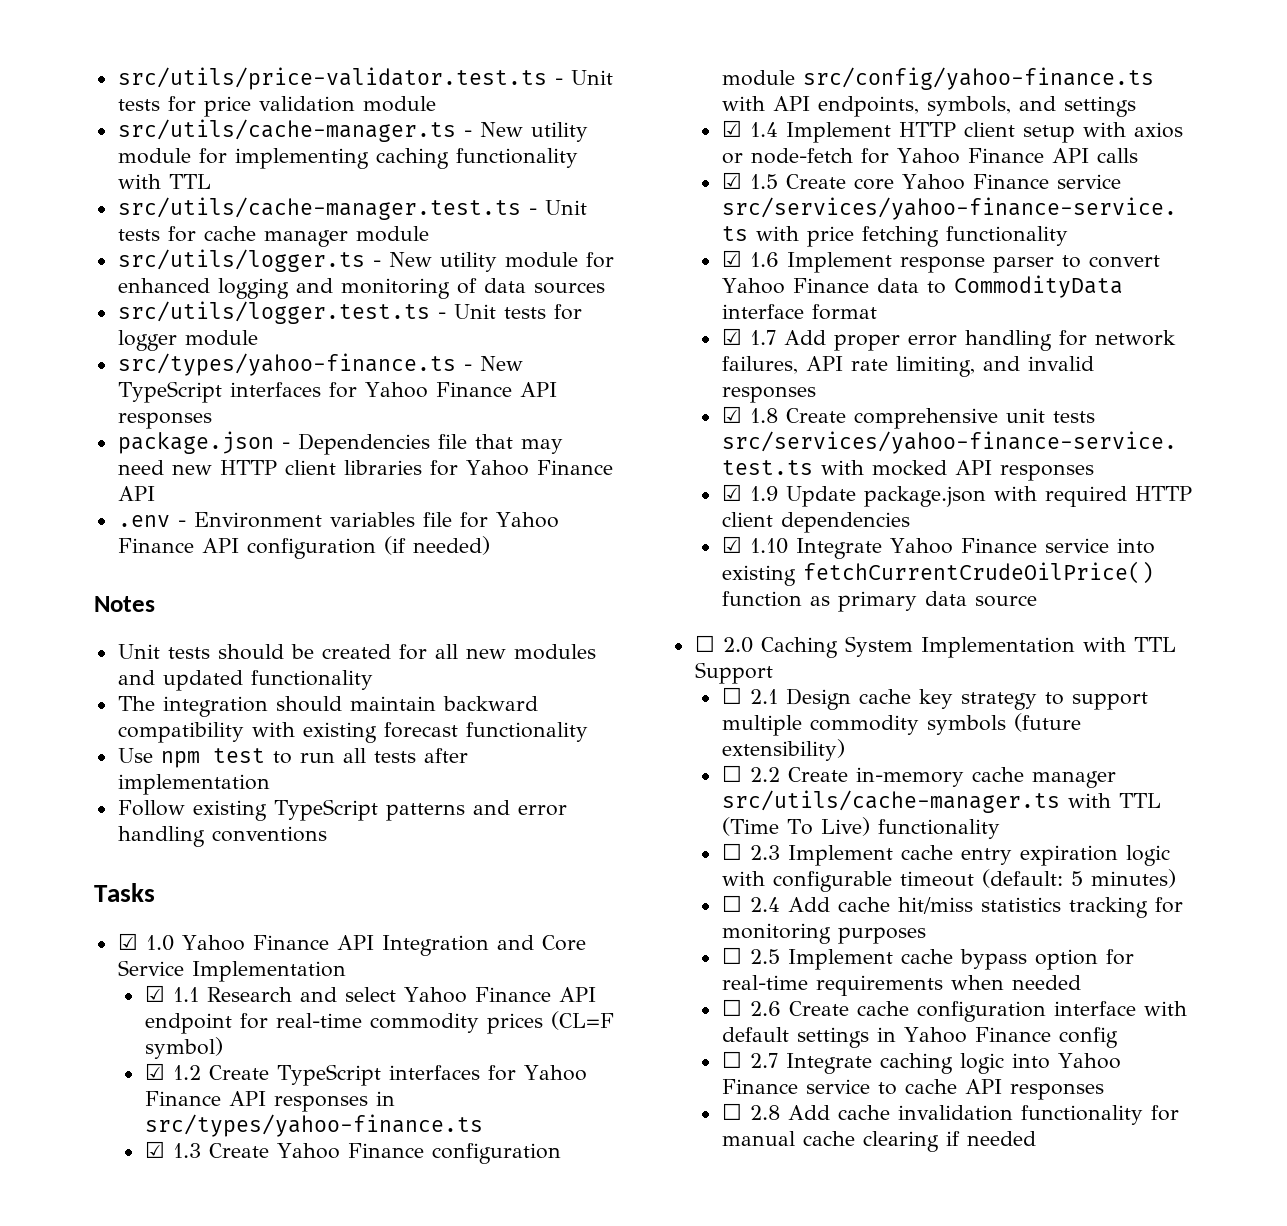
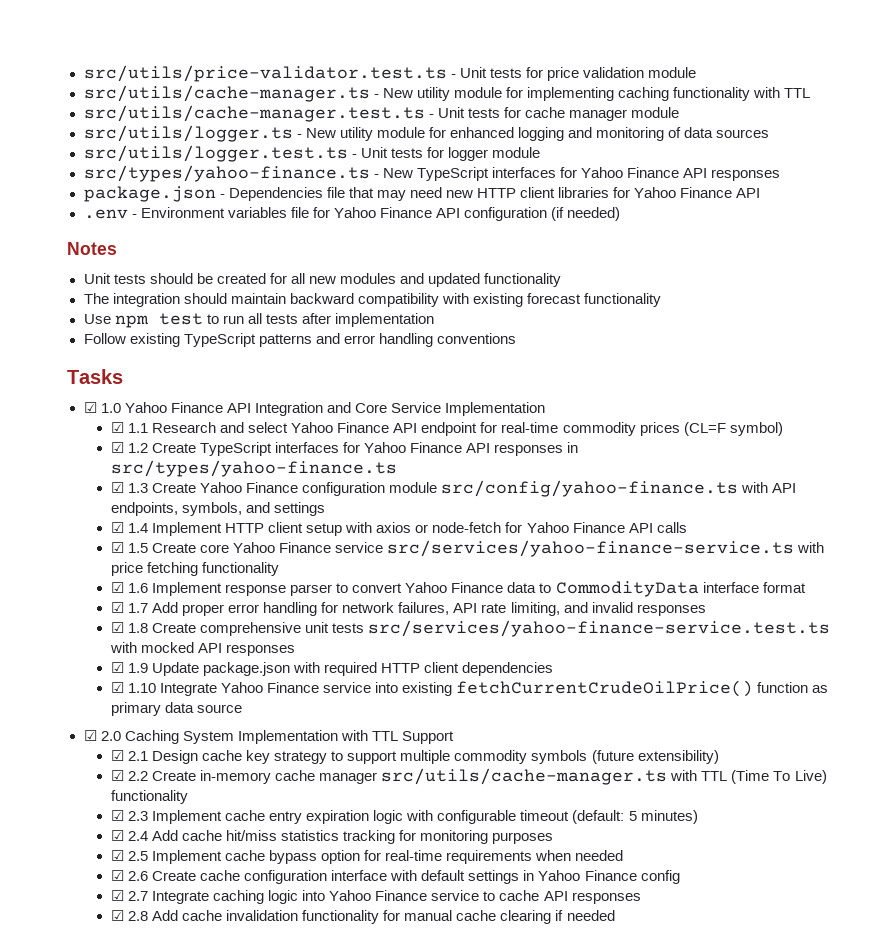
- ☐ 2.0 Caching System Implementation with TTL Support
+ ☑ 2.0 Caching System Implementation with TTL Support
- ☐ 2.1 Design cache key strategy to support multiple commodity symbols (future extensibility)
+ ☑ 2.1 Design cache key strategy to support multiple commodity symbols (future extensibility)
- ☐ 2.2 Create in-memory cache manager src/utils/cache-manager.ts with TTL (Time To Live) functionality
+ ☑ 2.2 Create in-memory cache manager src/utils/cache-manager.ts with TTL (Time To Live) functionality
- ☐ 2.3 Implement cache entry expiration logic with configurable timeout (default: 5 minutes)
+ ☑ 2.3 Implement cache entry expiration logic with configurable timeout (default: 5 minutes)
- ☐ 2.4 Add cache hit/miss statistics tracking for monitoring purposes
+ ☑ 2.4 Add cache hit/miss statistics tracking for monitoring purposes
- ☐ 2.5 Implement cache bypass option for real-time requirements when needed
+ ☑ 2.5 Implement cache bypass option for real-time requirements when needed
- ☐ 2.6 Create cache configuration interface with default settings in Yahoo Finance config
+ ☑ 2.6 Create cache configuration interface with default settings in Yahoo Finance config
- ☐ 2.7 Integrate caching logic into Yahoo Finance service to cache API responses
+ ☑ 2.7 Integrate caching logic into Yahoo Finance service to cache API responses
- ☐ 2.8 Add cache invalidation functionality for manual cache clearing if needed
+ ☑ 2.8 Add cache invalidation functionality for manual cache clearing if needed

